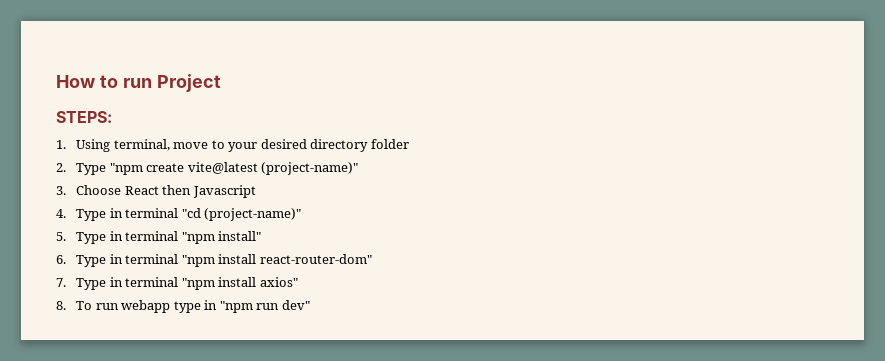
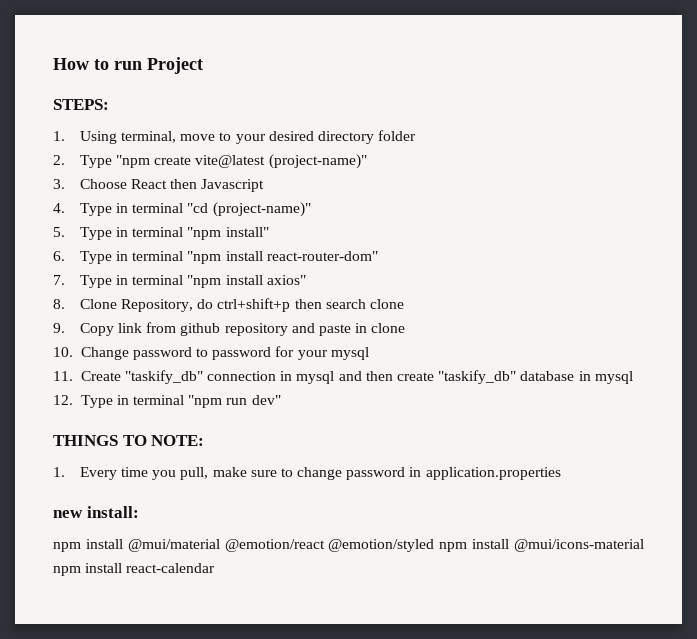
- 8. To run webapp type in "npm run dev"
+ 8. Clone Repository, do ctrl+shift+p then search clone
+ 9. Copy link from github repository and paste in clone
+ 10. Change password to password for your mysql
+ 11. Create "taskify_db" connection in mysql and then create "taskify_db" database in mysql
+ 12. Type in terminal "npm run dev"
+ THINGS TO NOTE:
+ 1. Every time you pull, make sure to change password in application.properties
+ new install:
+ npm install @mui/material @emotion/react @emotion/styled npm install @mui/icons-material npm install react-calendar

